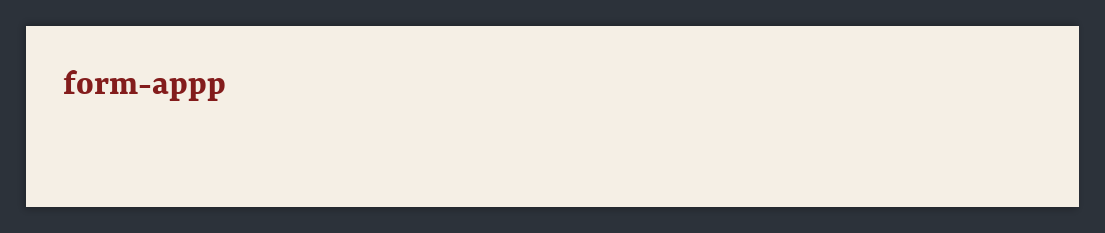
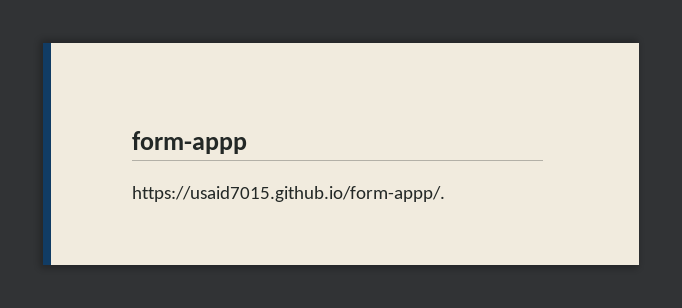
+ https://usaid7015.github.io/form-appp/.

